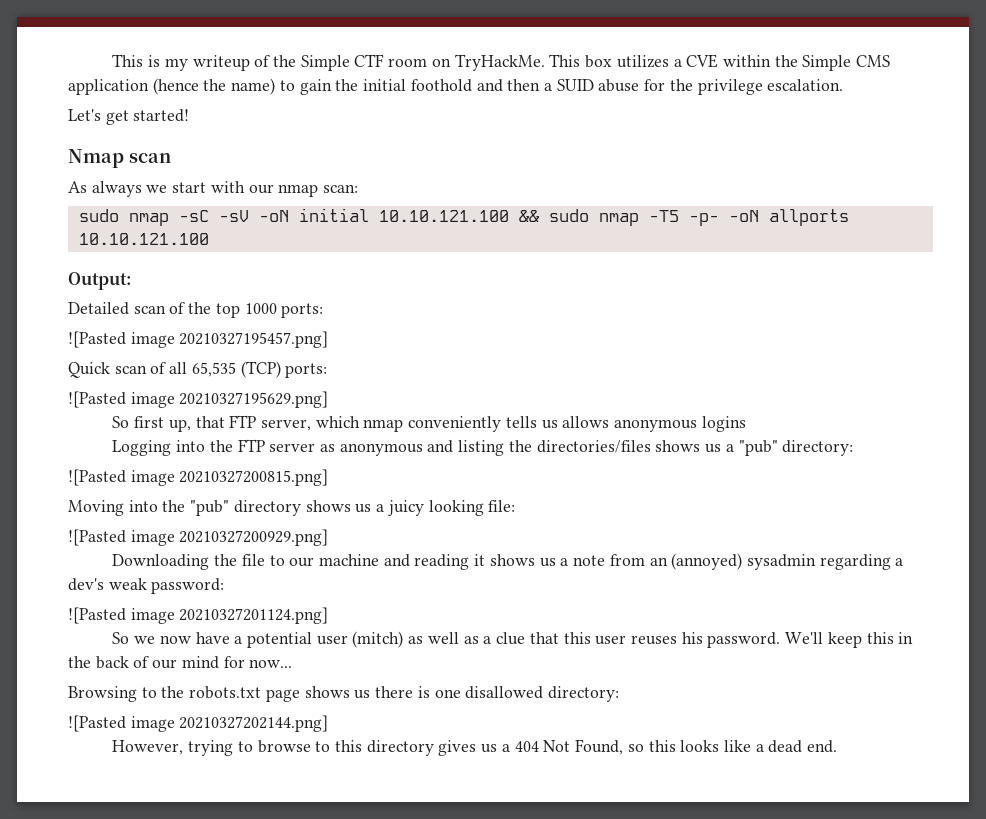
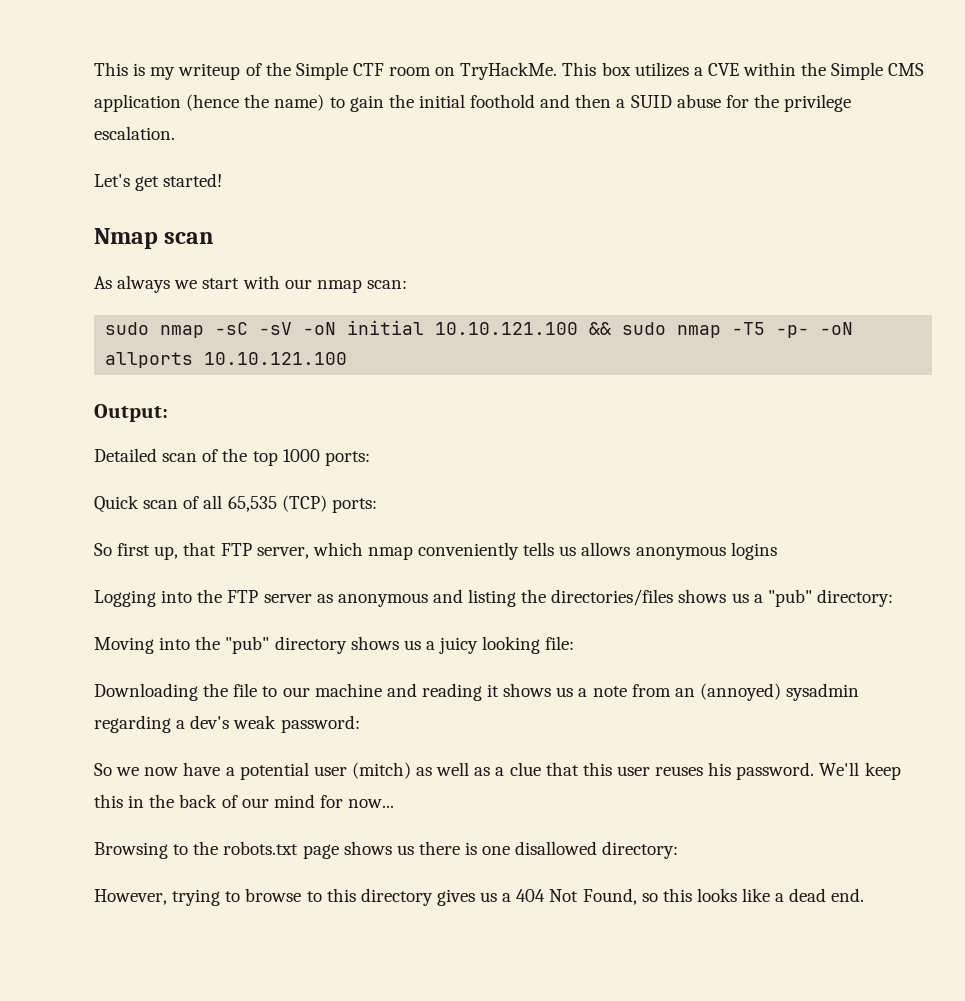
- ![Pasted image 20210327195457.png]
- ![Pasted image 20210327195629.png]
- ![Pasted image 20210327200815.png]
- ![Pasted image 20210327200929.png]
- ![Pasted image 20210327201124.png]
- ![Pasted image 20210327202144.png]

